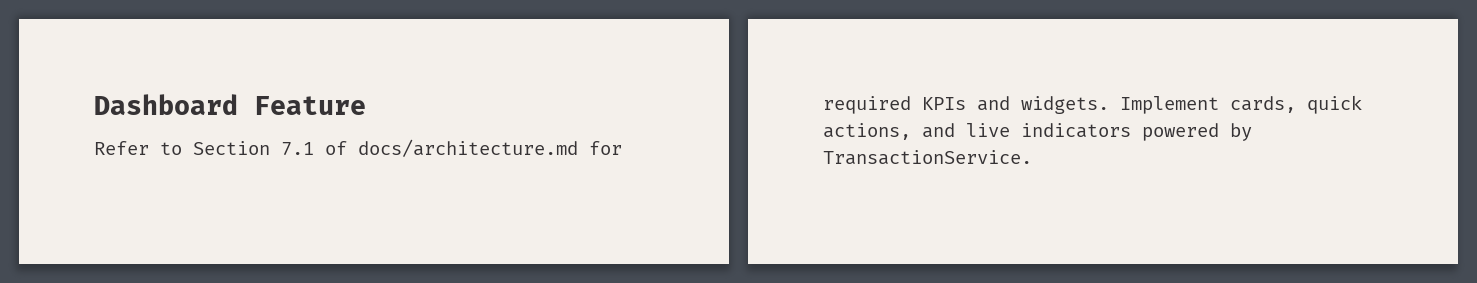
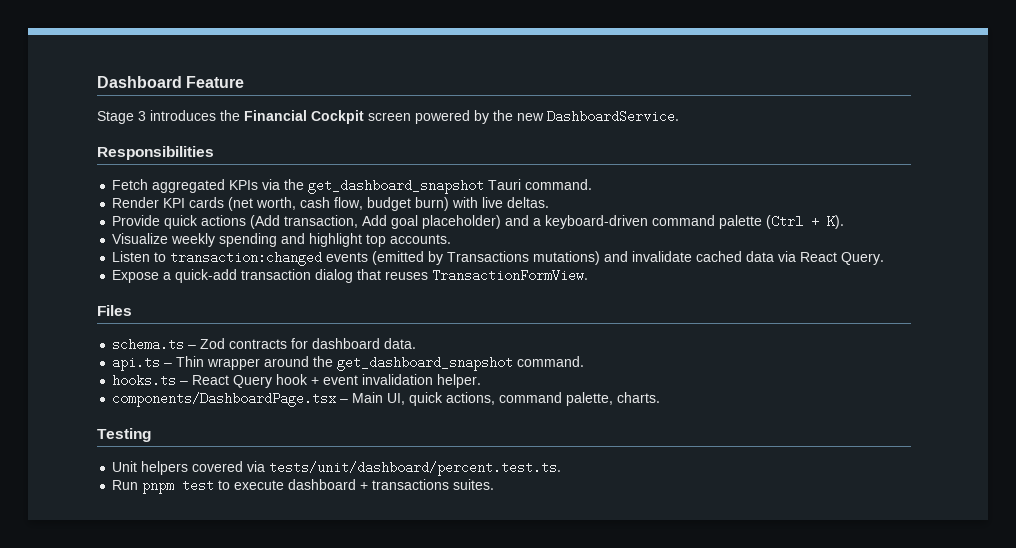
- Refer to Section 7.1 of docs/architecture.md for required KPIs and widgets. Implement cards, quick actions, and live indicators powered by TransactionService.
+ Stage 3 introduces the Financial Cockpit screen powered by the new DashboardService.
+ Responsibilities
+ Fetch aggregated KPIs via the get_dashboard_snapshot Tauri command.
+ Render KPI cards (net worth, cash flow, budget burn) with live deltas.
+ Provide quick actions (Add transaction, Add goal placeholder) and a keyboard-driven command palette (Ctrl + K).
+ Visualize weekly spending and highlight top accounts.
+ Listen to transaction:changed events (emitted by Transactions mutations) and invalidate cached data via React Query.
+ Expose a quick-add transaction dialog that reuses TransactionFormView.
+ Files
+ schema.ts – Zod contracts for dashboard data.
+ api.ts – Thin wrapper around the get_dashboard_snapshot command.
+ hooks.ts – React Query hook + event invalidation helper.
+ components/DashboardPage.tsx – Main UI, quick actions, command palette, charts.
+ Testing
+ Unit helpers covered via tests/unit/dashboard/percent.test.ts.
+ Run pnpm test to execute dashboard + transactions suites.

